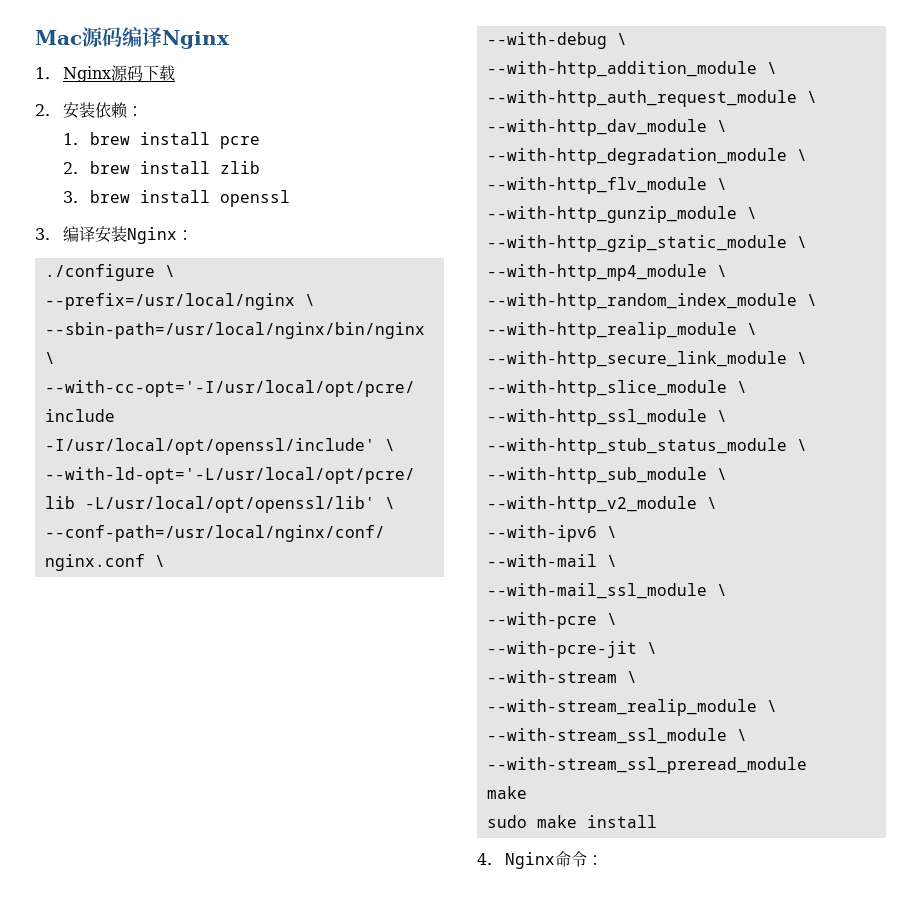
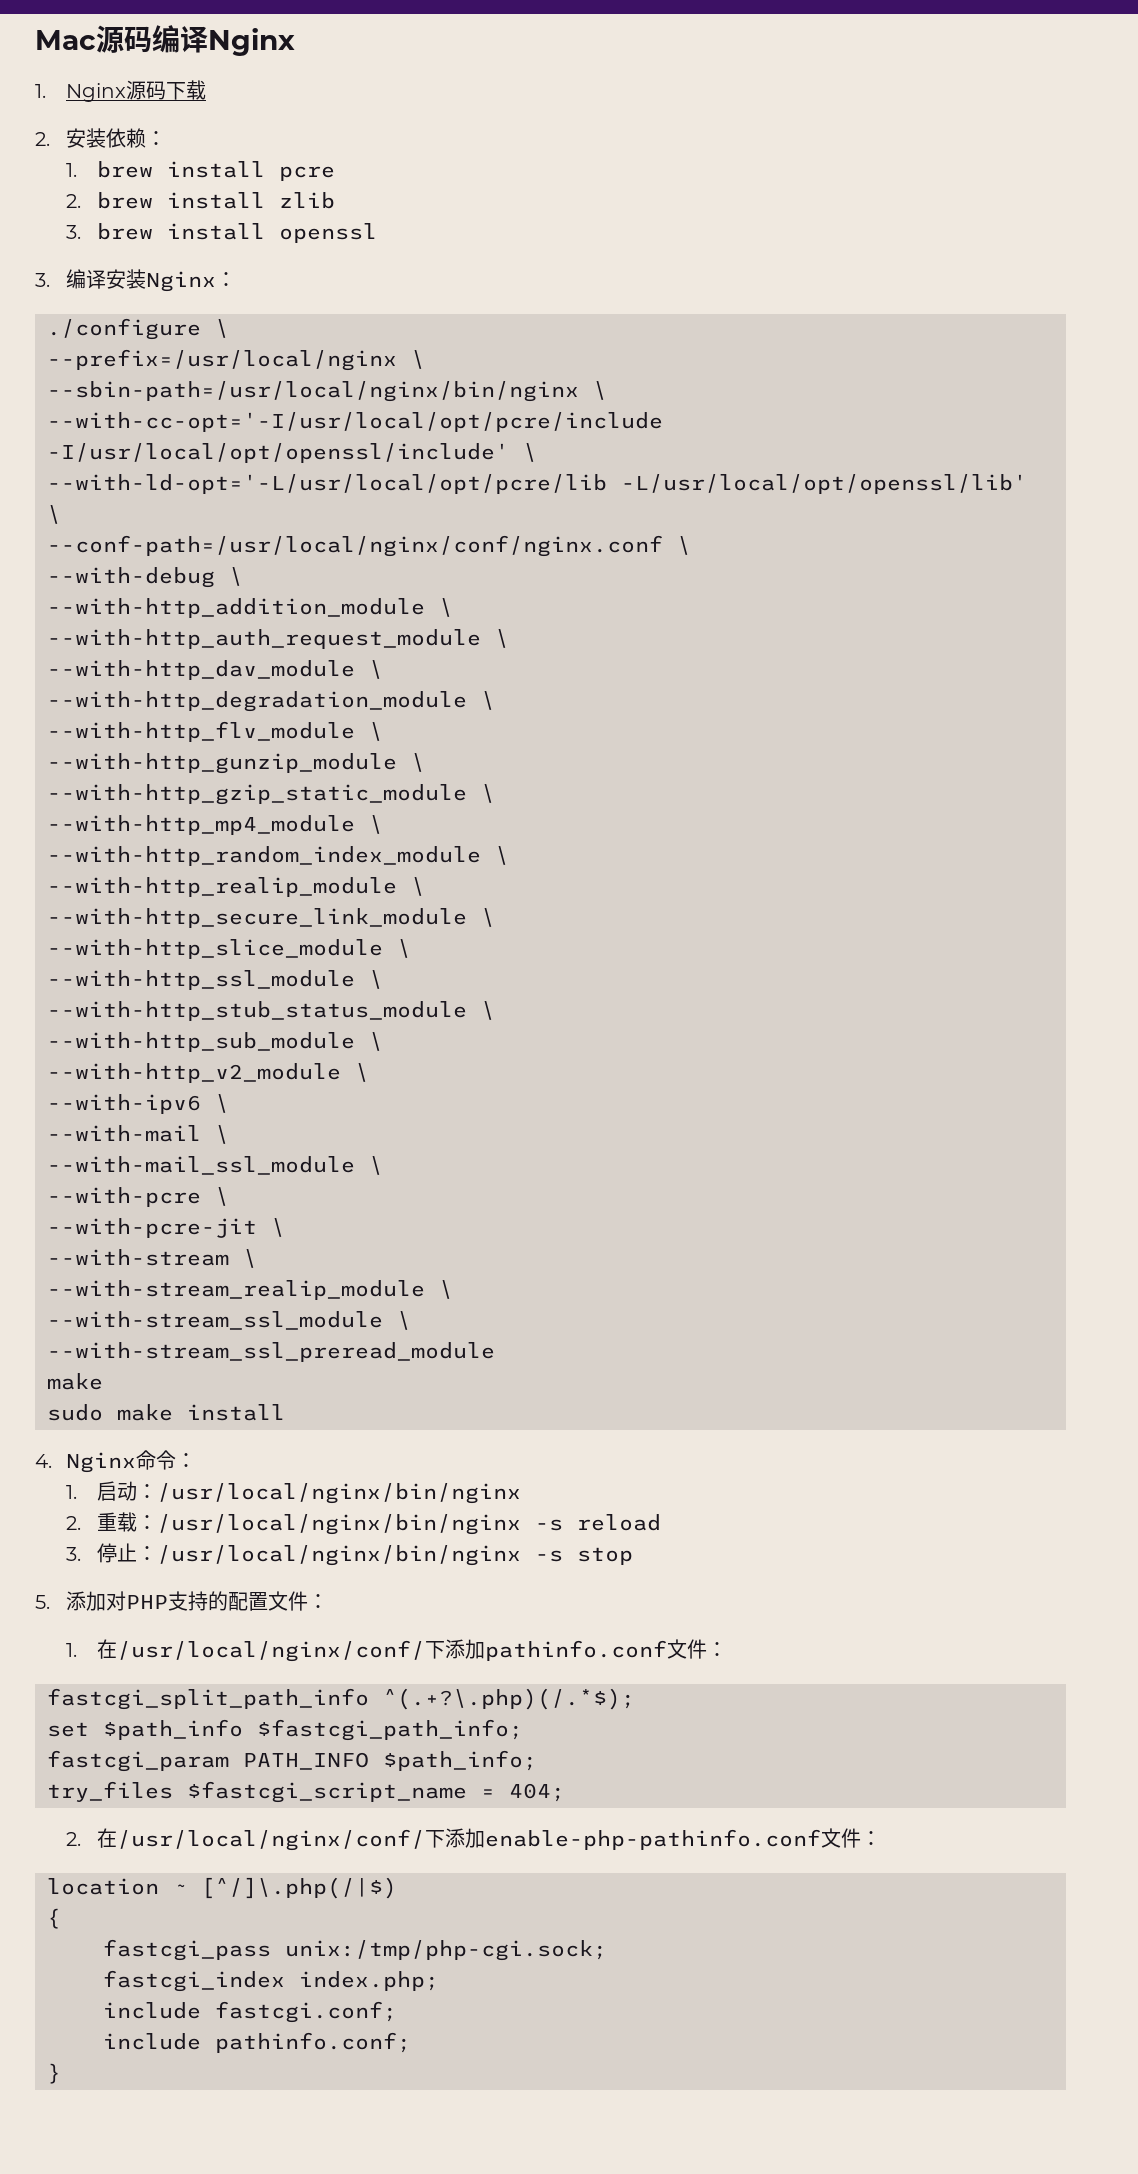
+ 1.启动：/usr/local/nginx/bin/nginx
+ 2.重载：/usr/local/nginx/bin/nginx -s reload
+ 3.停止：/usr/local/nginx/bin/nginx -s stop
+ 5.添加对PHP支持的配置文件：
+ 1.在/usr/local/nginx/conf/下添加pathinfo.conf文件：
+ fastcgi_split_path_info ^(.+?\.php)(/.*$);
+ set $path_info $fastcgi_path_info;
+ fastcgi_param PATH_INFO $path_info;
+ try_files $fastcgi_script_name = 404;
+ 2.在/usr/local/nginx/conf/下添加enable-php-pathinfo.conf文件：
+ location ~ [^/]\.php(/|$)
+ {
+ fastcgi_pass unix:/tmp/php-cgi.sock;
+ fastcgi_index index.php;
+ include fastcgi.conf;
+ include pathinfo.conf;
+ }

